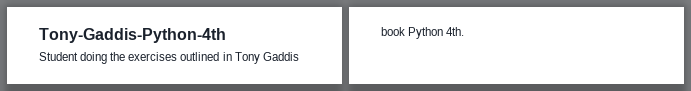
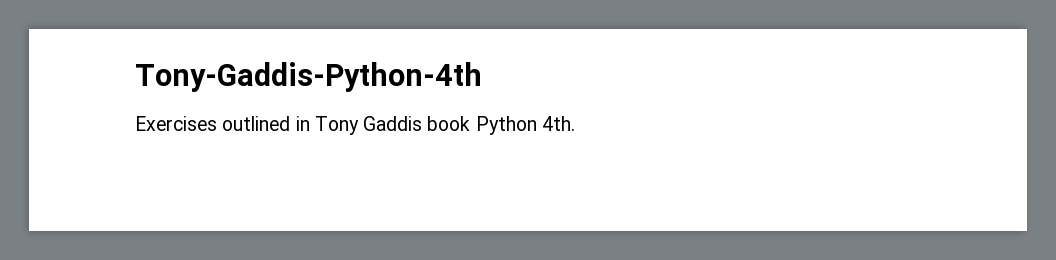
- Student doing the exercises outlined in Tony Gaddis book Python 4th.
+ Exercises outlined in Tony Gaddis book Python 4th.

